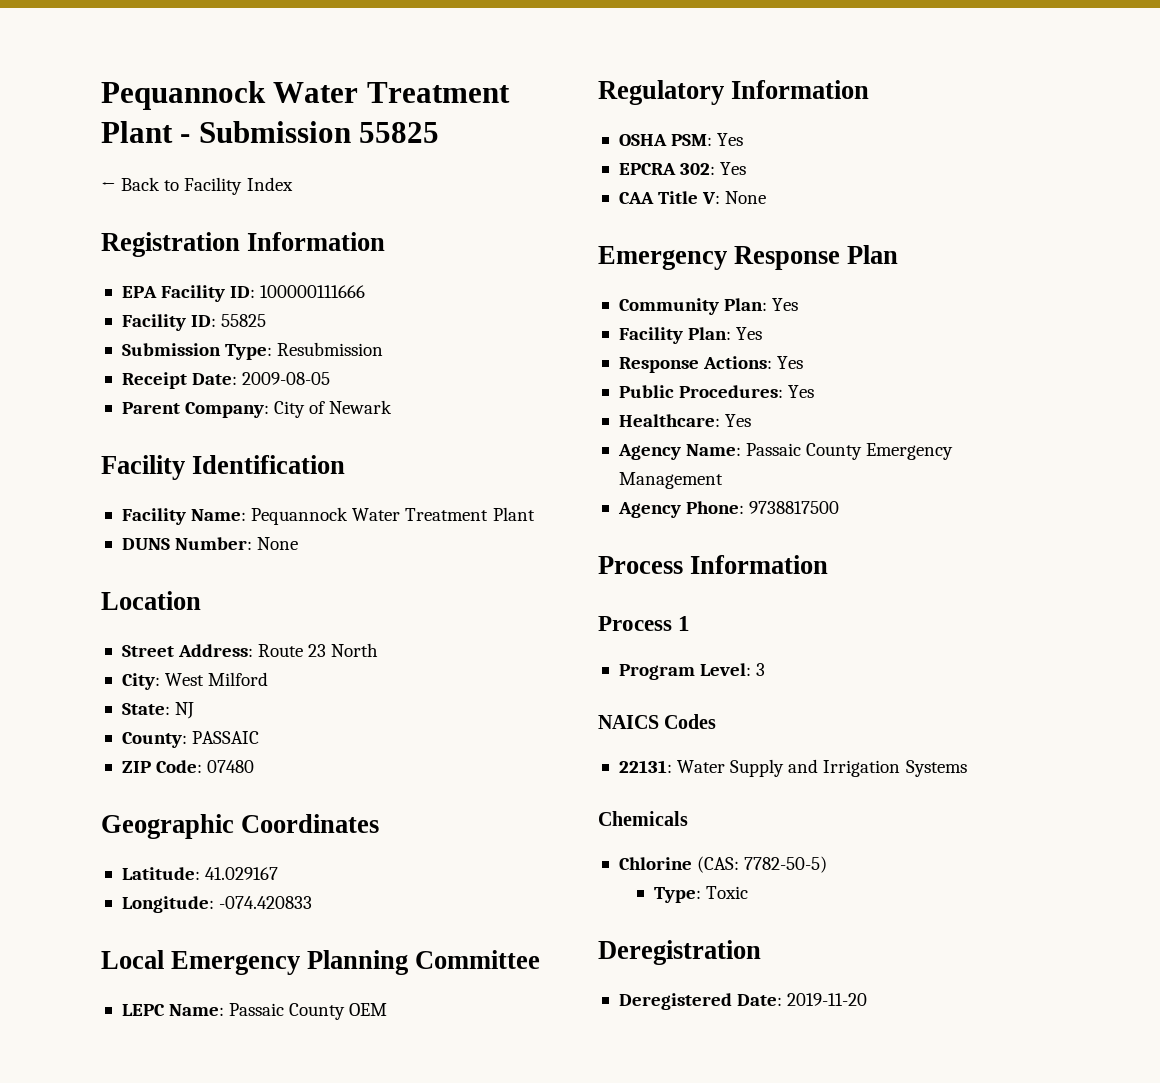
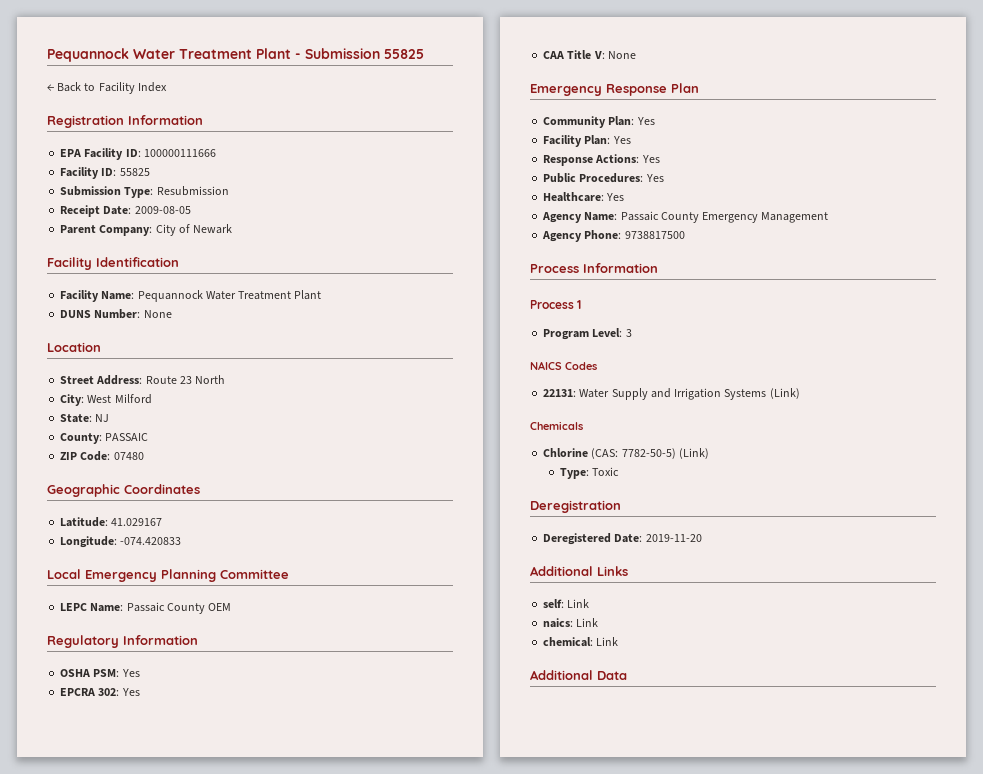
- 22131: Water Supply and Irrigation Systems
+ 22131: Water Supply and Irrigation Systems (Link)
- Chlorine (CAS: 7782-50-5)
+ Chlorine (CAS: 7782-50-5) (Link)
+ Additional Links
+ self: Link
+ naics: Link
+ chemical: Link
+ Additional Data

